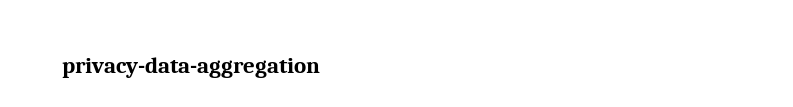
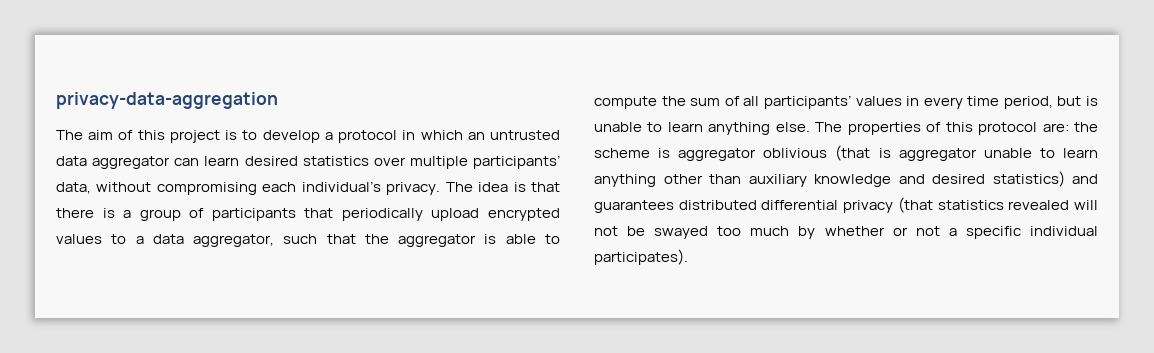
+ The aim of this project is to develop a protocol in which an untrusted data aggregator can learn desired statistics over multiple participants’ data, without compromising each individual’s privacy. The idea is that there is a group of participants that periodically upload encrypted values to a data aggregator, such that the aggregator is able to compute the sum of all participants’ values in every time period, but is unable to learn anything else. The properties of this protocol are: the scheme is aggregator oblivious (that is aggregator unable to learn anything other than auxiliary knowledge and desired statistics) and guarantees distributed differential privacy (that statistics revealed will not be swayed too much by whether or not a specific individual participates).

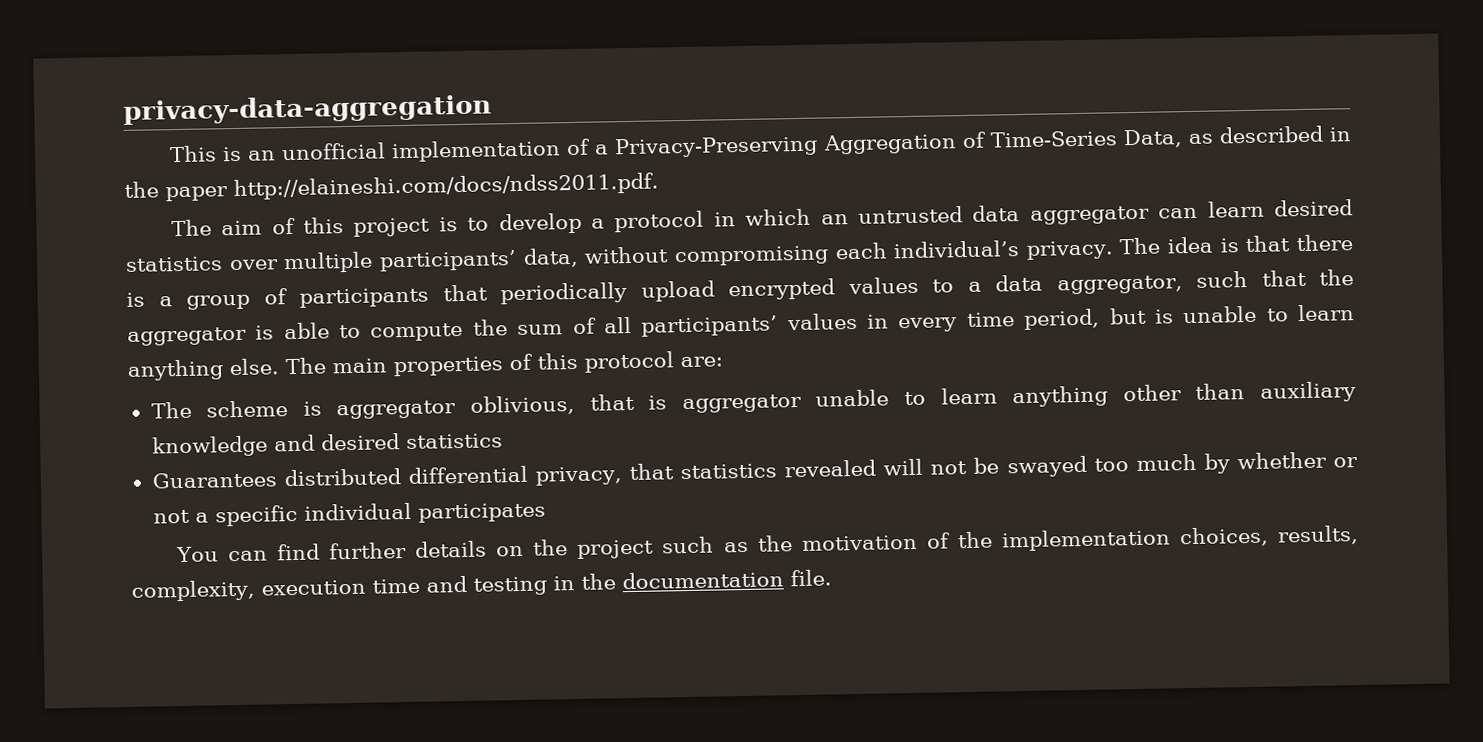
+ This is an unofficial implementation of a Privacy-Preserving Aggregation of Time-Series Data, as described in the paper http://elaineshi.com/docs/ndss2011.pdf.
- The properties of this protocol are: the scheme is aggregator oblivious (that is aggregator unable to learn anything other than auxiliary knowledge and desired statistics) and guarantees distributed differential privacy (that statistics revealed will not be swayed too much by whether or not a specific individual participates).
+ The main properties of this protocol are:
+ The scheme is aggregator oblivious, that is aggregator unable to learn anything other than auxiliary knowledge and desired statistics
+ Guarantees distributed differential privacy, that statistics revealed will not be swayed too much by whether or not a specific individual participates
+ You can find further details on the project such as the motivation of the implementation choices, results, complexity, execution time and testing in the documentation file.

